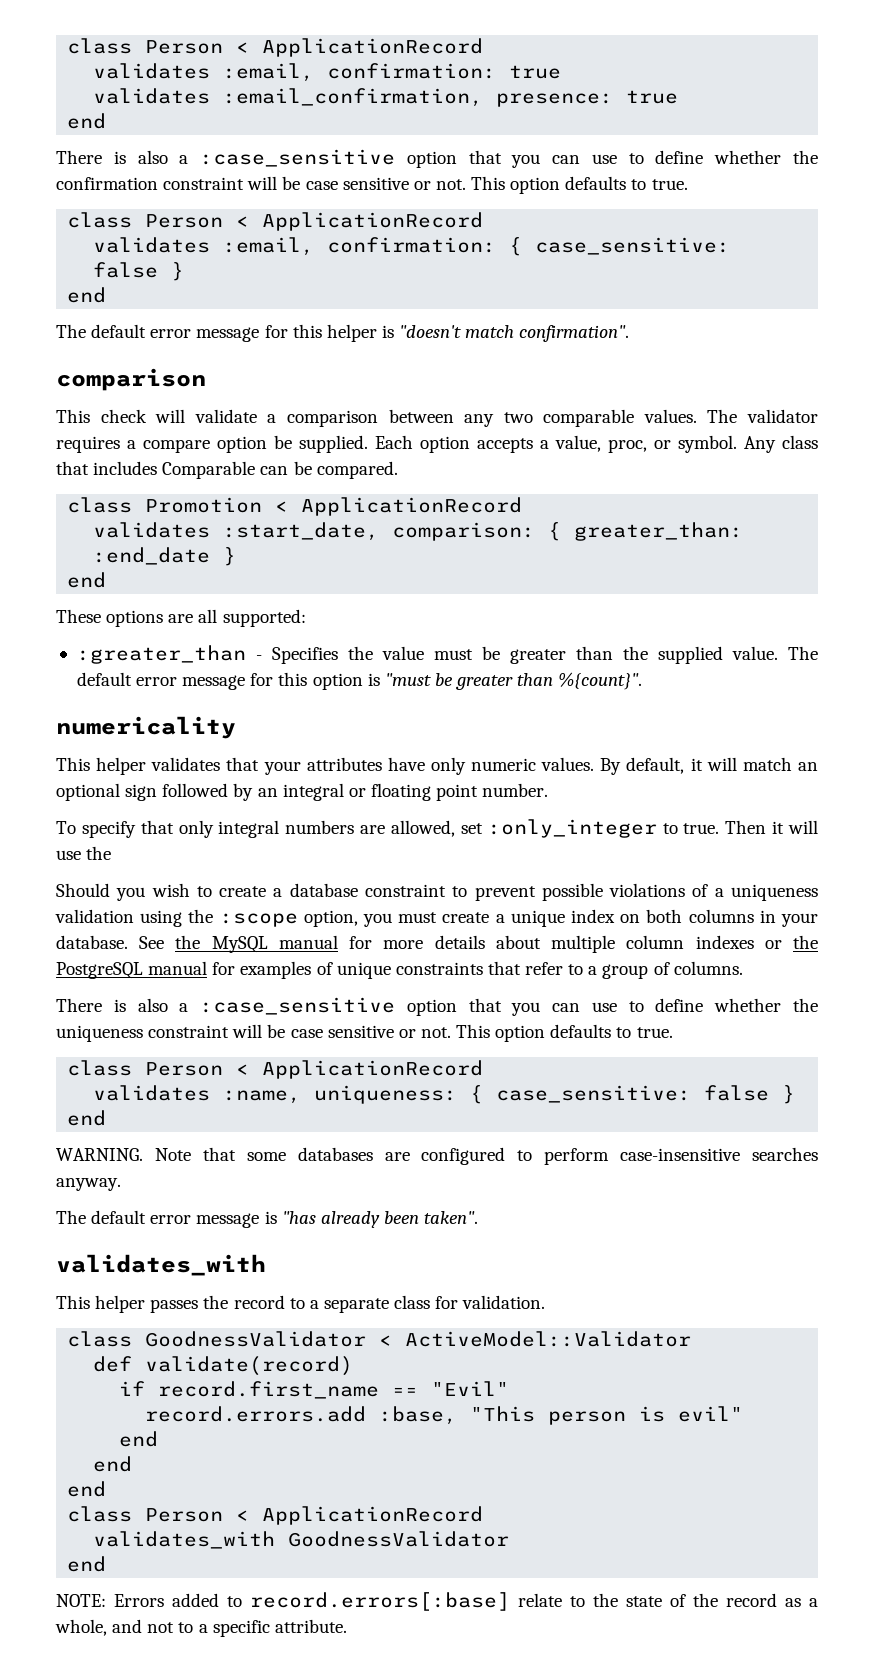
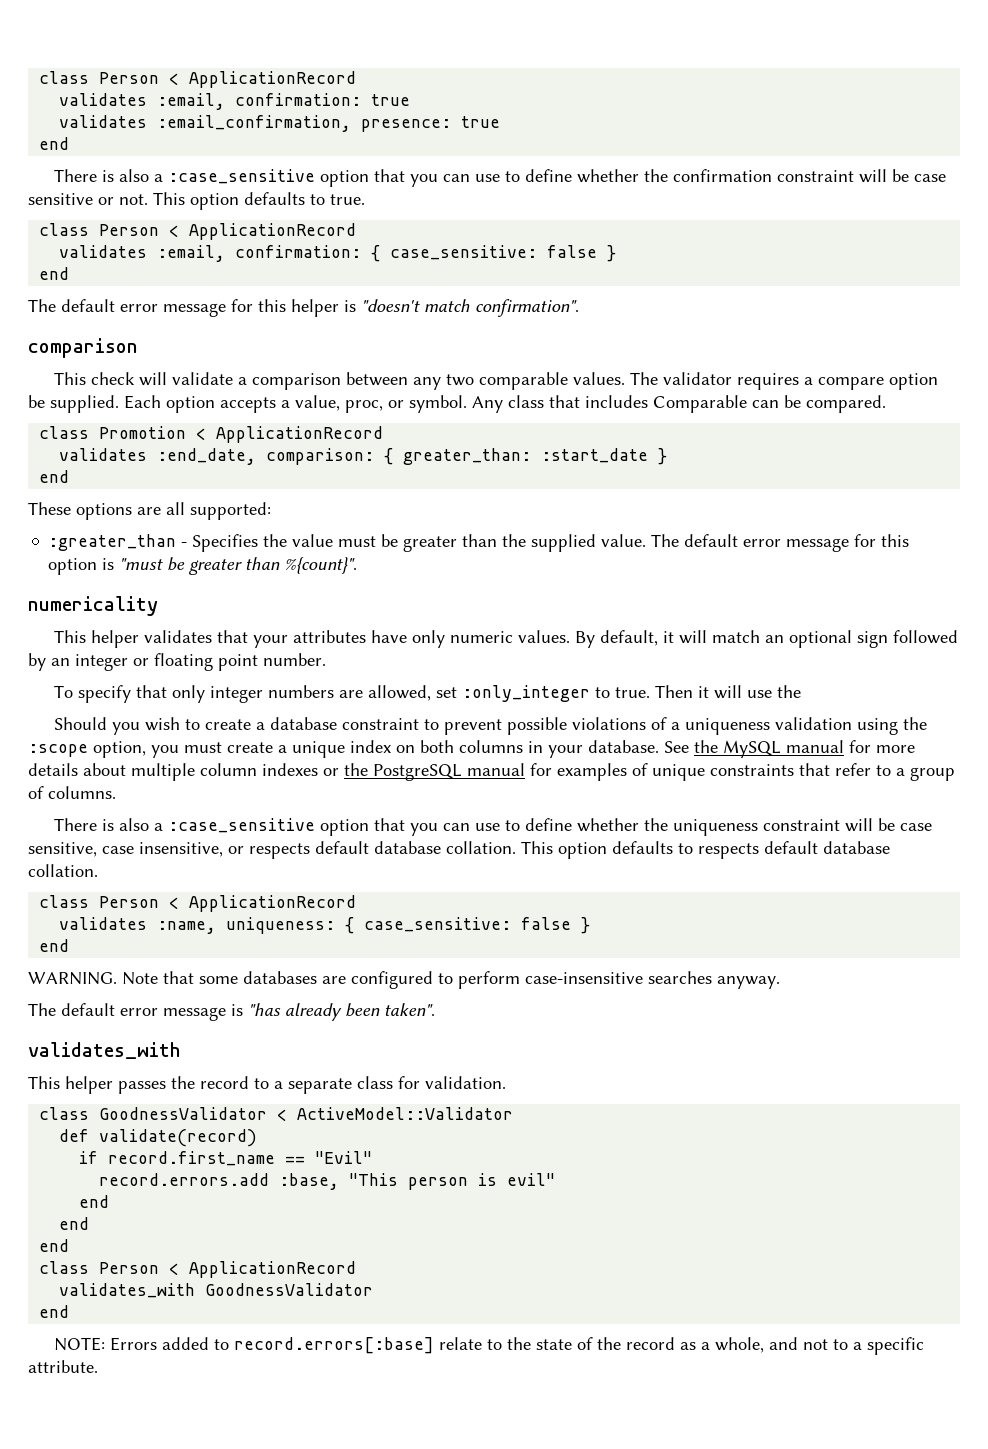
- validates :start_date, comparison: { greater_than: :end_date }
+ validates :end_date, comparison: { greater_than: :start_date }
- By default, it will match an optional sign followed by an integral or floating point number.
+ By default, it will match an optional sign followed by an integer or floating point number.
- To specify that only integral numbers are allowed, set :only_integer to true.
+ To specify that only integer numbers are allowed, set :only_integer to true.
- There is also a :case_sensitive option that you can use to define whether the uniqueness constraint will be case sensitive or not. This option defaults to true.
+ There is also a :case_sensitive option that you can use to define whether the uniqueness constraint will be case sensitive, case insensitive, or respects default database collation. This option defaults to respects default database collation.

